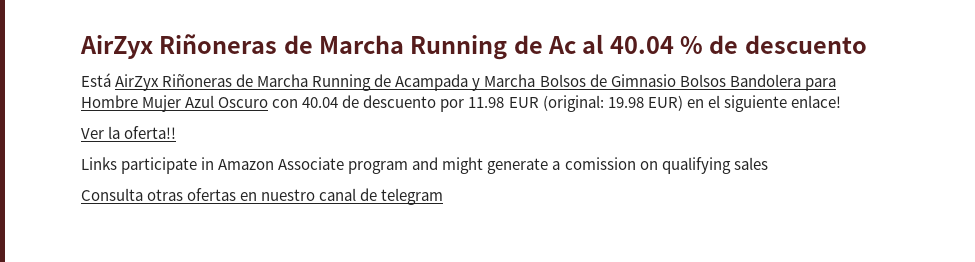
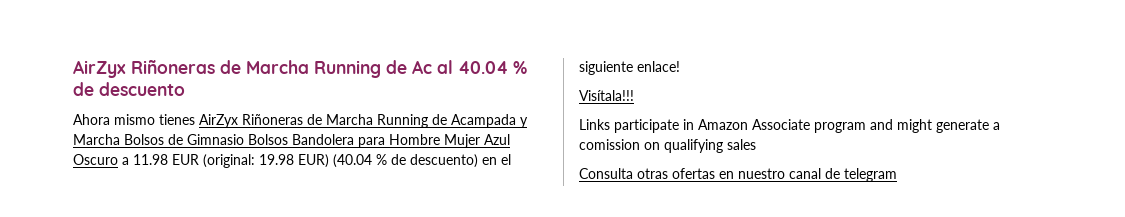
- Está AirZyx Riñoneras de Marcha Running de Acampada y Marcha Bolsos de Gimnasio Bolsos Bandolera para Hombre Mujer Azul Oscuro con 40.04 de descuento por 11.98 EUR (original: 19.98 EUR) en el siguiente enlace!
+ Ahora mismo tienes AirZyx Riñoneras de Marcha Running de Acampada y Marcha Bolsos de Gimnasio Bolsos Bandolera para Hombre Mujer Azul Oscuro a 11.98 EUR (original: 19.98 EUR) (40.04 % de descuento) en el siguiente enlace!
- Ver la oferta!!
+ Visítala!!!

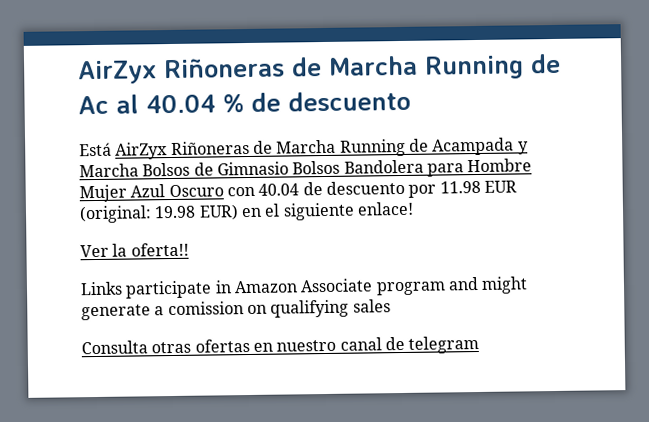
- Ahora mismo tienes AirZyx Riñoneras de Marcha Running de Acampada y Marcha Bolsos de Gimnasio Bolsos Bandolera para Hombre Mujer Azul Oscuro a 11.98 EUR (original: 19.98 EUR) (40.04 % de descuento) en el siguiente enlace!
+ Está AirZyx Riñoneras de Marcha Running de Acampada y Marcha Bolsos de Gimnasio Bolsos Bandolera para Hombre Mujer Azul Oscuro con 40.04 de descuento por 11.98 EUR (original: 19.98 EUR) en el siguiente enlace!
- Visítala!!!
+ Ver la oferta!!

